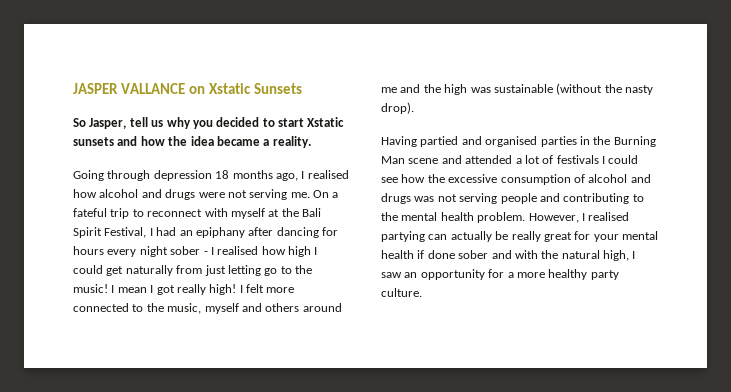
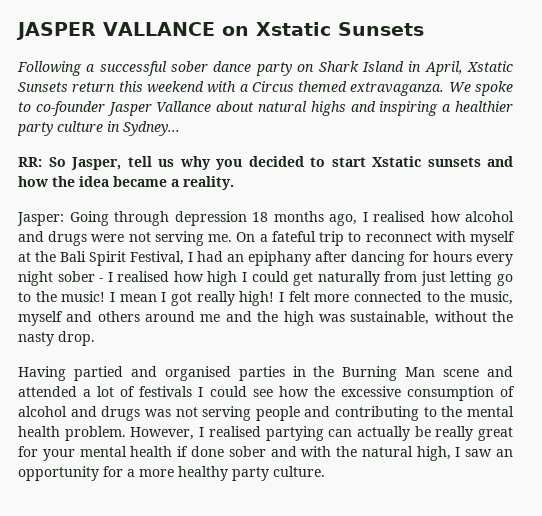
- So Jasper, tell us why you decided to start Xstatic sunsets and how the idea became a reality.
+ Following a successful sober dance party on Shark Island in April, Xstatic Sunsets return this weekend with a Circus themed extravaganza. We spoke to co-founder Jasper Vallance about natural highs and inspiring a healthier party culture in Sydney...
+ RR: So Jasper, tell us why you decided to start Xstatic sunsets and how the idea became a reality.
- Going through depression 18 months ago, I realised how alcohol and drugs were not serving me.
+ Jasper: Going through depression 18 months ago, I realised how alcohol and drugs were not serving me.
- I felt more connected to the music, myself and others around me and the high was sustainable (without the nasty drop).
+ I felt more connected to the music, myself and others around me and the high was sustainable, without the nasty drop.

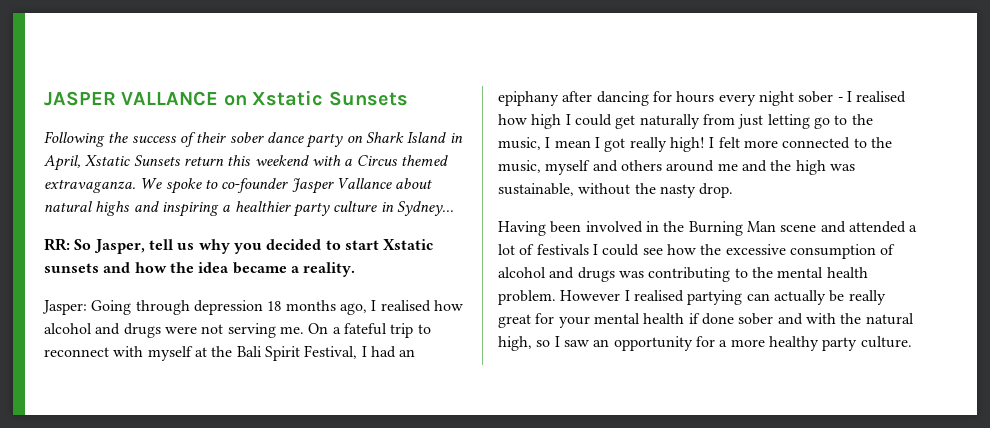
- Following a successful sober dance party on Shark Island in April, Xstatic Sunsets return this weekend with a Circus themed extravaganza.
+ Following the success of their sober dance party on Shark Island in April, Xstatic Sunsets return this weekend with a Circus themed extravaganza.
- On a fateful trip to reconnect with myself at the Bali Spirit Festival, I had an epiphany after dancing for hours every night sober - I realised how high I could get naturally from just letting go to the music! I mean I got really high!
+ On a fateful trip to reconnect with myself at the Bali Spirit Festival, I had an epiphany after dancing for hours every night sober - I realised how high I could get naturally from just letting go to the music, I mean I got really high!
- Having partied and organised parties in the Burning Man scene and attended a lot of festivals I could see how the excessive consumption of alcohol and drugs was not serving people and contributing to the mental health problem.
+ Having been involved in the Burning Man scene and attended a lot of festivals I could see how the excessive consumption of alcohol and drugs was contributing to the mental health problem.
- However, I realised partying can actually be really great for your mental health if done sober and with the natural high, I saw an opportunity for a more healthy party culture.
+ However I realised partying can actually be really great for your mental health if done sober and with the natural high, so I saw an opportunity for a more healthy party culture.

